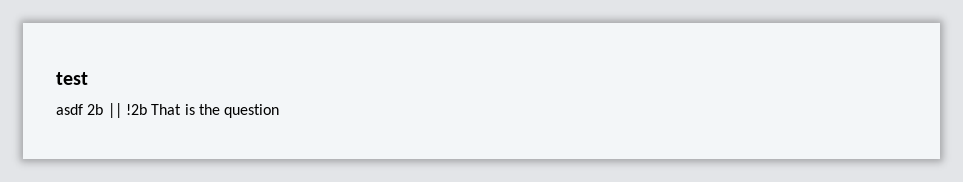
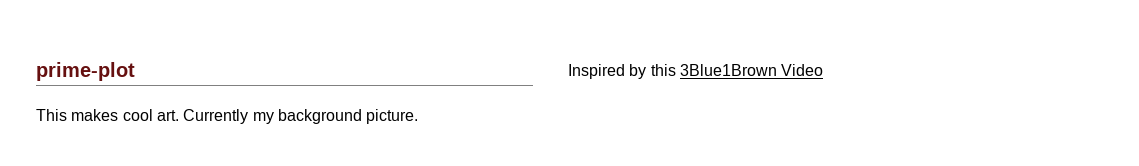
- test
- asdf 2b || !2b That is the question
+ prime-plot
+ This makes cool art. Currently my background picture.
+ Inspired by this 3Blue1Brown Video

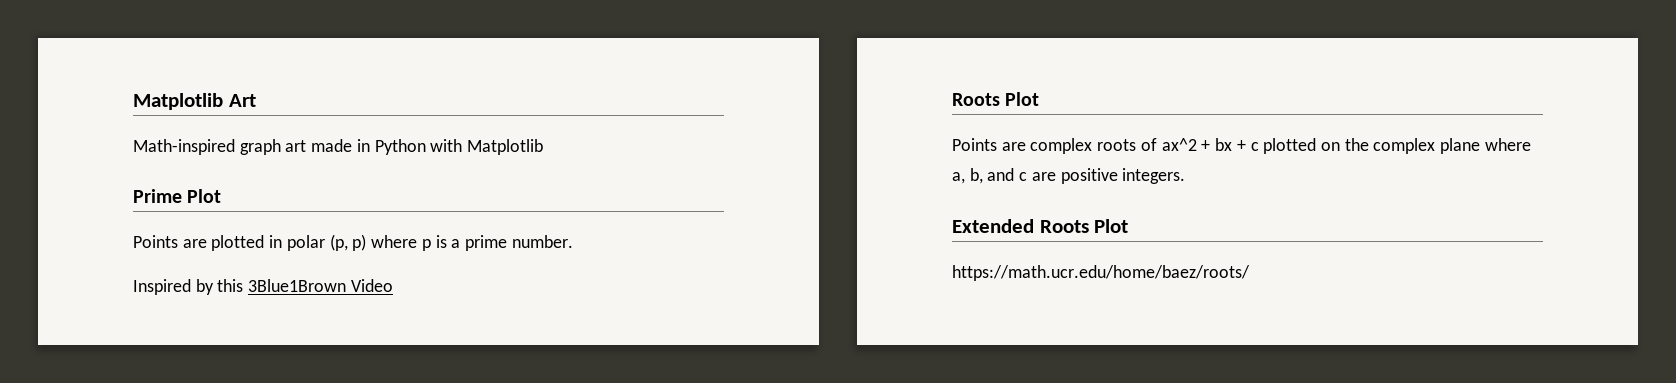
- prime-plot
- This makes cool art. Currently my background picture.
+ Matplotlib Art
+ Math-inspired graph art made in Python with Matplotlib
+ Prime Plot
+ Points are plotted in polar (p, p) where p is a prime number.
  Inspired by this 3Blue1Brown Video
+ Roots Plot
+ Points are complex roots of ax^2 + bx + c plotted on the complex plane where a, b, and c are positive integers.
+ Extended Roots Plot
+ https://math.ucr.edu/home/baez/roots/

